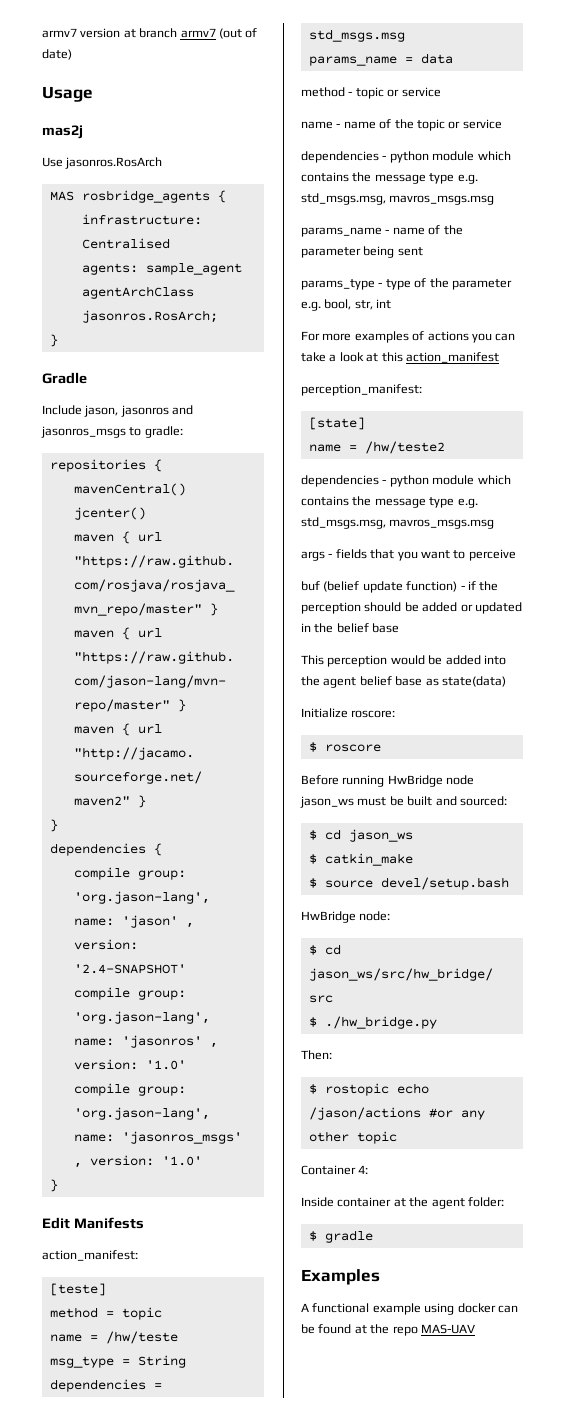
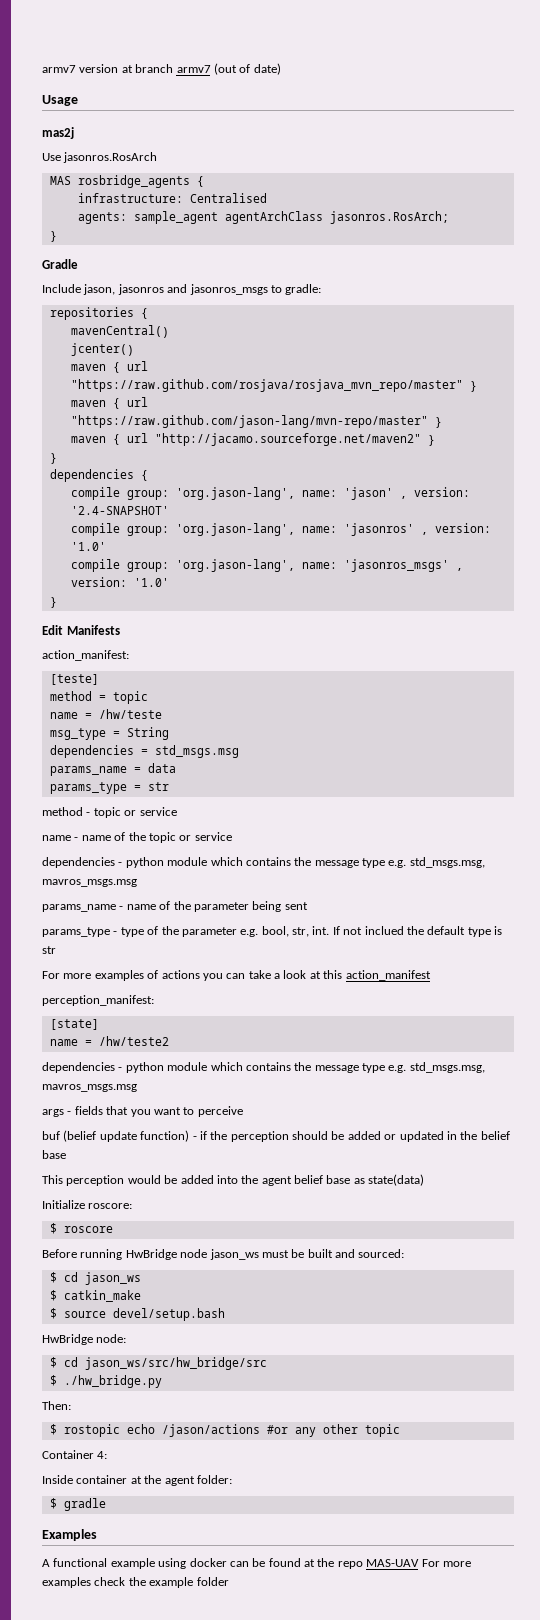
+ params_type = str
- params_type - type of the parameter e.g. bool, str, int
+ params_type - type of the parameter e.g. bool, str, int. If not inclued the default type is str
- A functional example using docker can be found at the repo MAS-UAV
+ A functional example using docker can be found at the repo MAS-UAV For more examples check the example folder

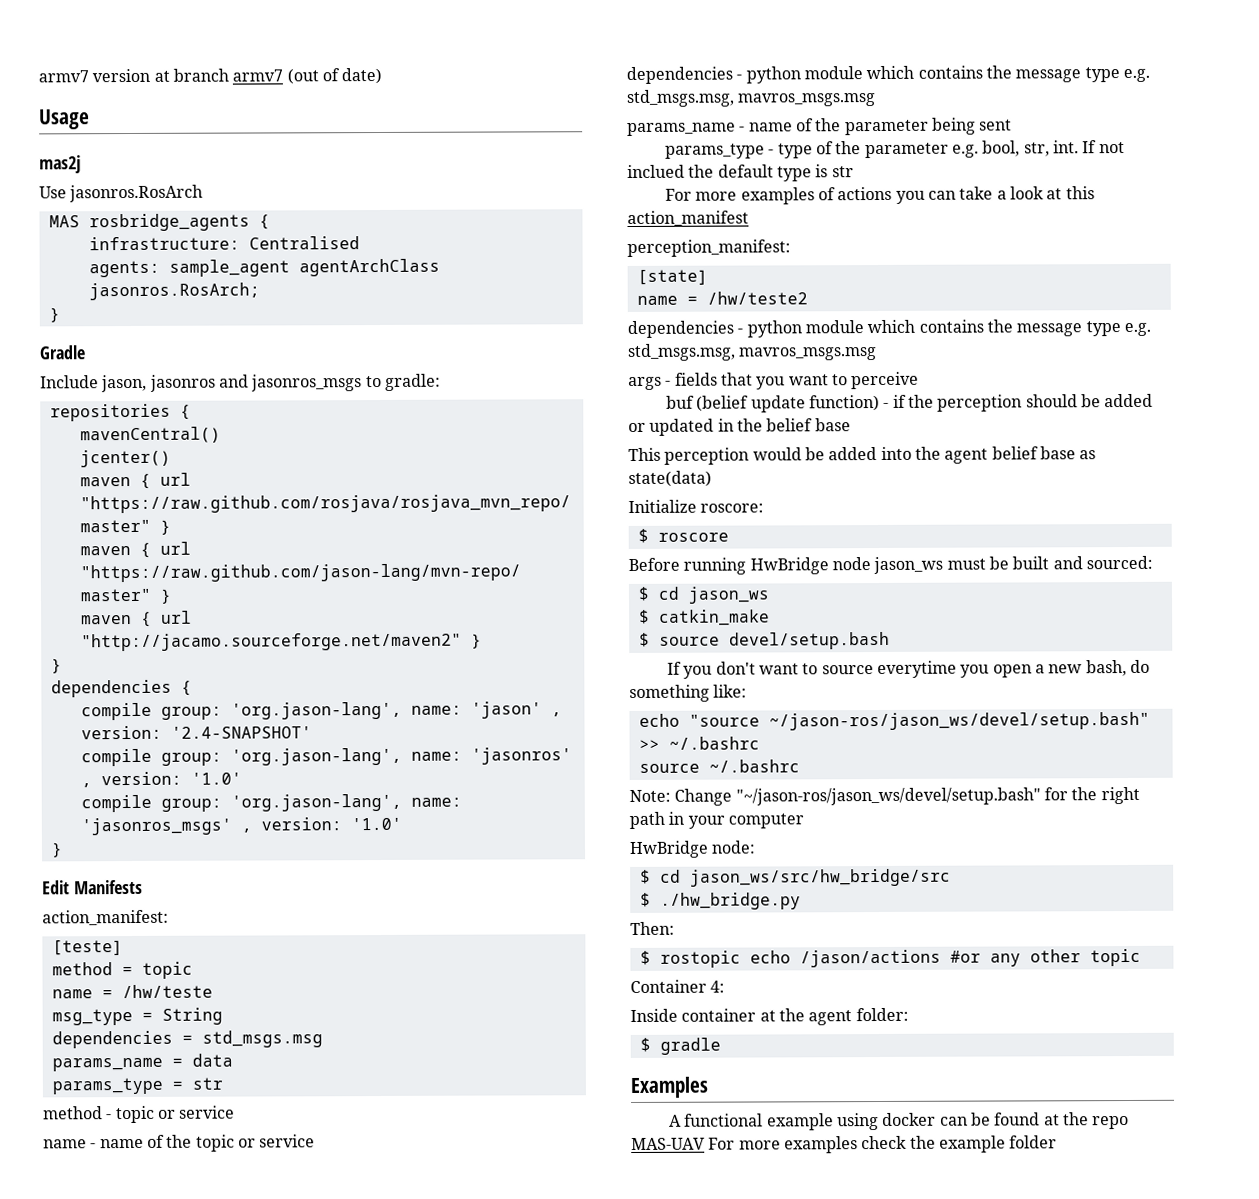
+ If you don't want to source everytime you open a new bash, do something like:
+ echo "source ~/jason-ros/jason_ws/devel/setup.bash" >> ~/.bashrc
+ source ~/.bashrc
+ Note: Change "~/jason-ros/jason_ws/devel/setup.bash" for the right path in your computer

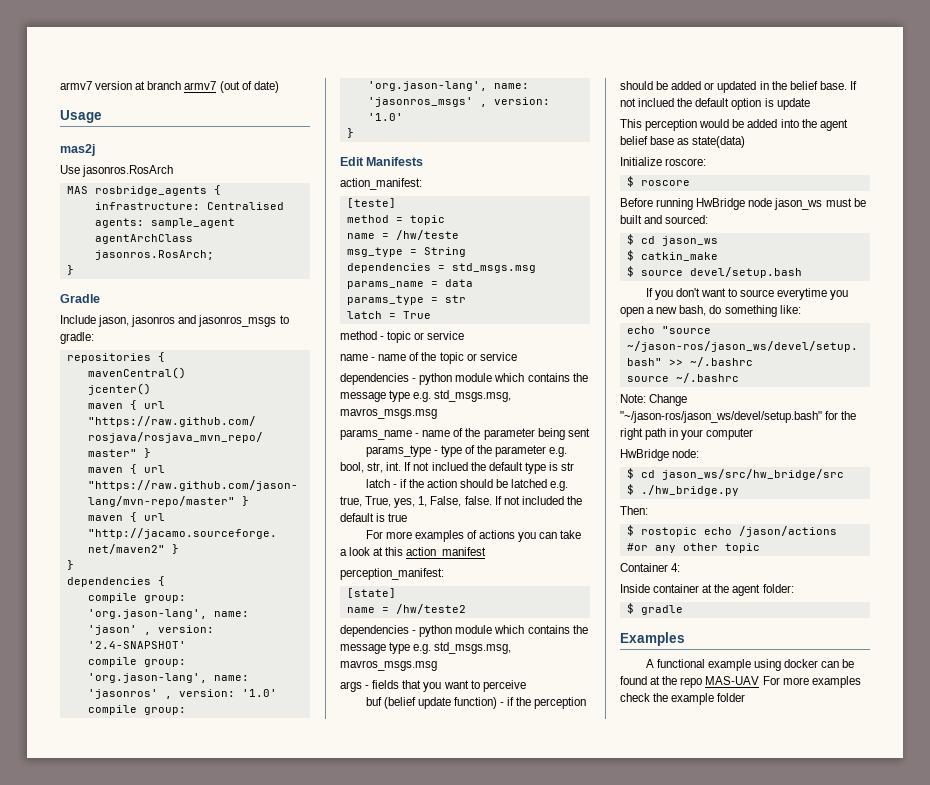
+ latch = True
+ latch - if the action should be latched e.g. true, True, yes, 1, False, false. If not included the default is true
- buf (belief update function) - if the perception should be added or updated in the belief base
+ buf (belief update function) - if the perception should be added or updated in the belief base. If not inclued the default option is update

